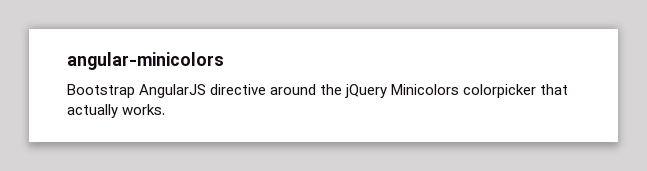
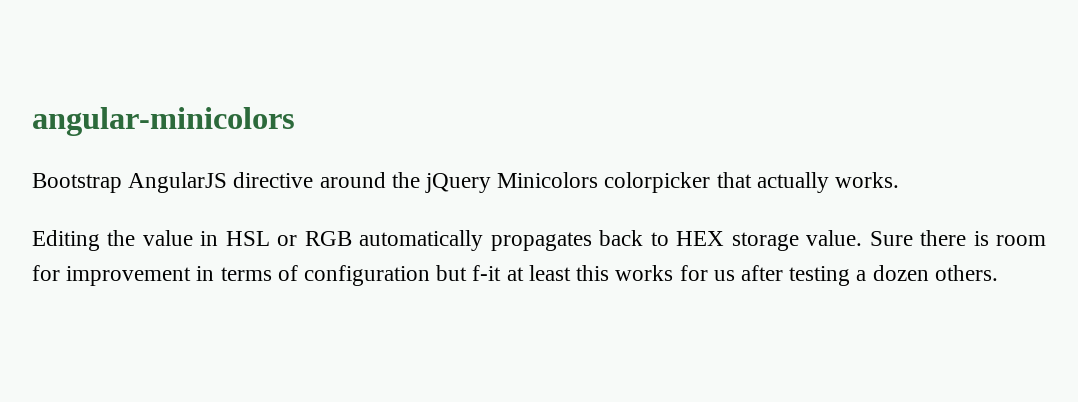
+ Editing the value in HSL or RGB automatically propagates back to HEX storage value. Sure there is room for improvement in terms of configuration but f-it at least this works for us after testing a dozen others.

